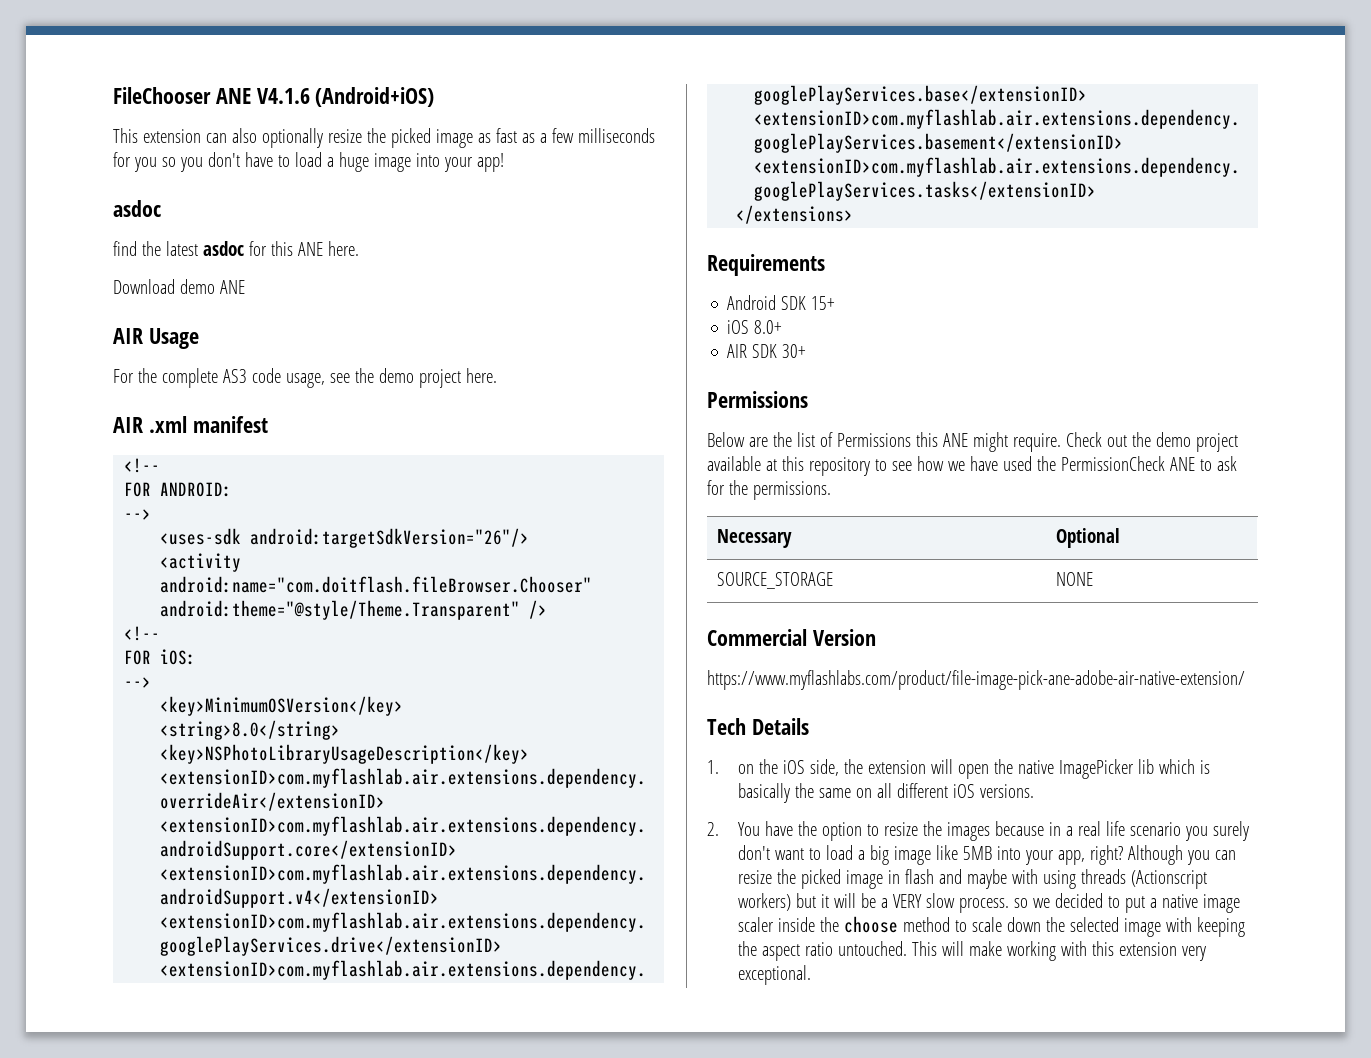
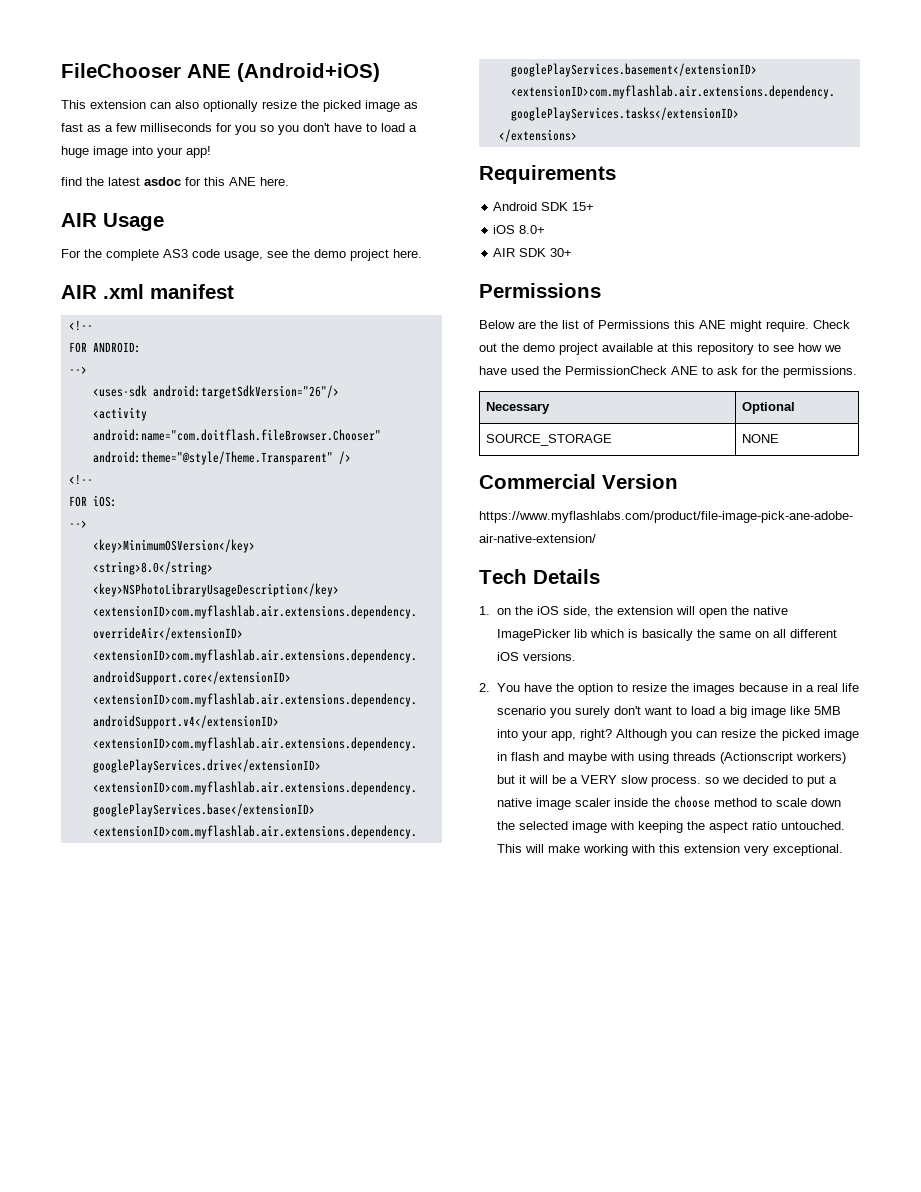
- FileChooser ANE V4.1.6 (Android+iOS)
+ FileChooser ANE (Android+iOS)
  This extension can also optionally resize the picked image as fast as a few milliseconds for you so you don't have to load a huge image into your app!
- asdoc
- Download demo ANE

